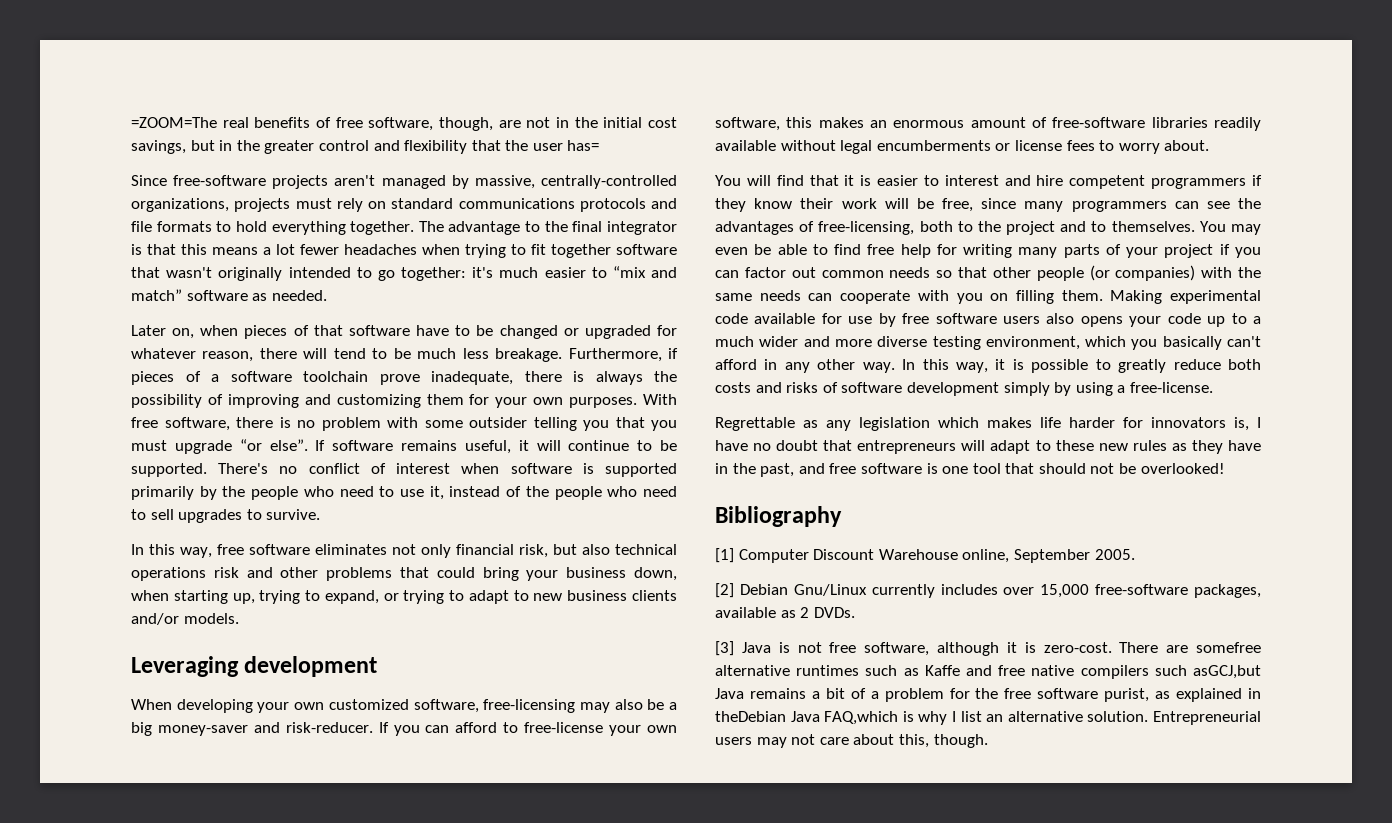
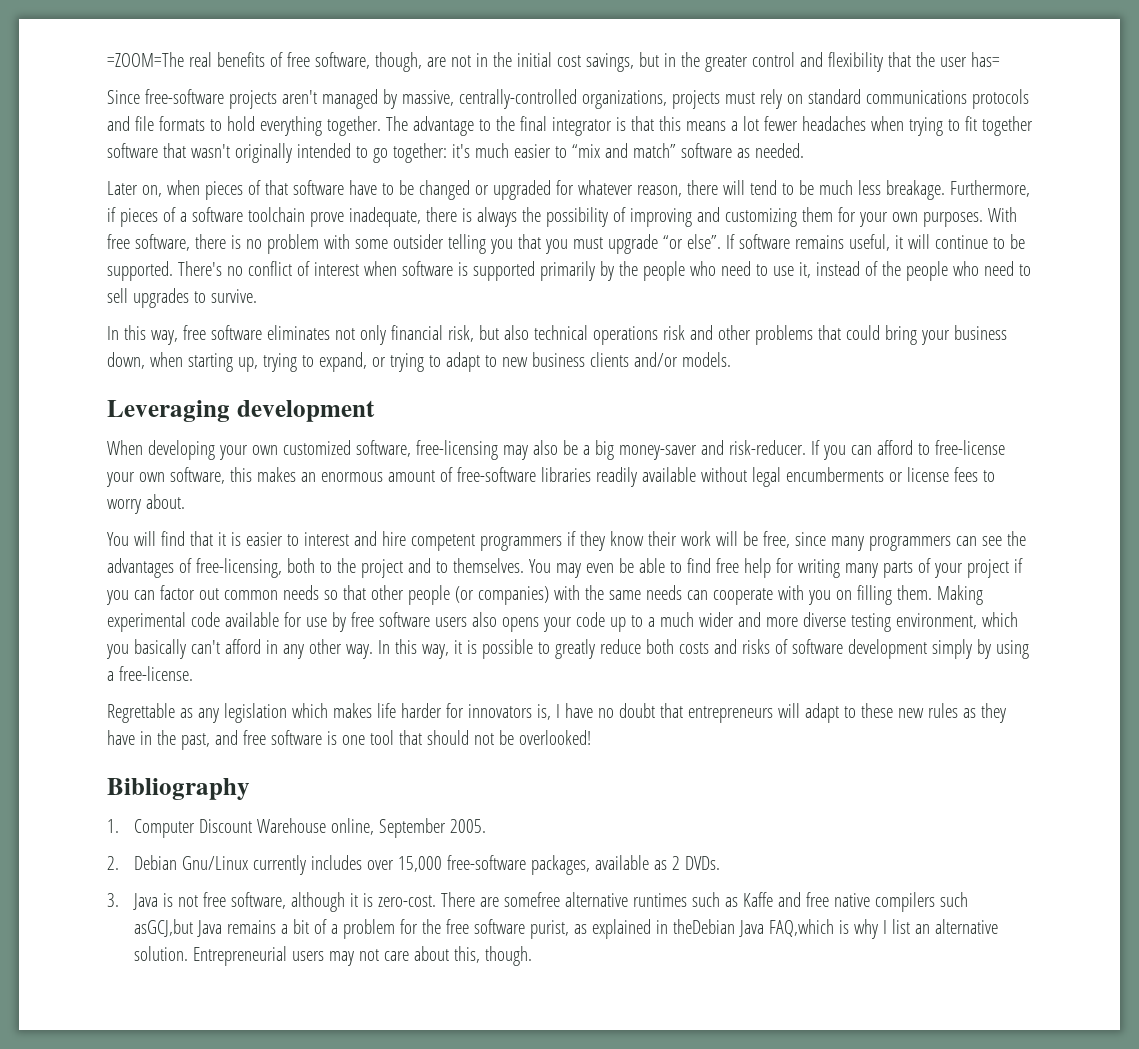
- [1] Computer Discount Warehouse online, September 2005.
+ 1. Computer Discount Warehouse online, September 2005.
- [2] Debian Gnu/Linux currently includes over 15,000 free-software packages, available as 2 DVDs.
+ 2. Debian Gnu/Linux currently includes over 15,000 free-software packages, available as 2 DVDs.
- [3] Java is not free software, although it is zero-cost.
+ 3. Java is not free software, although it is zero-cost.

